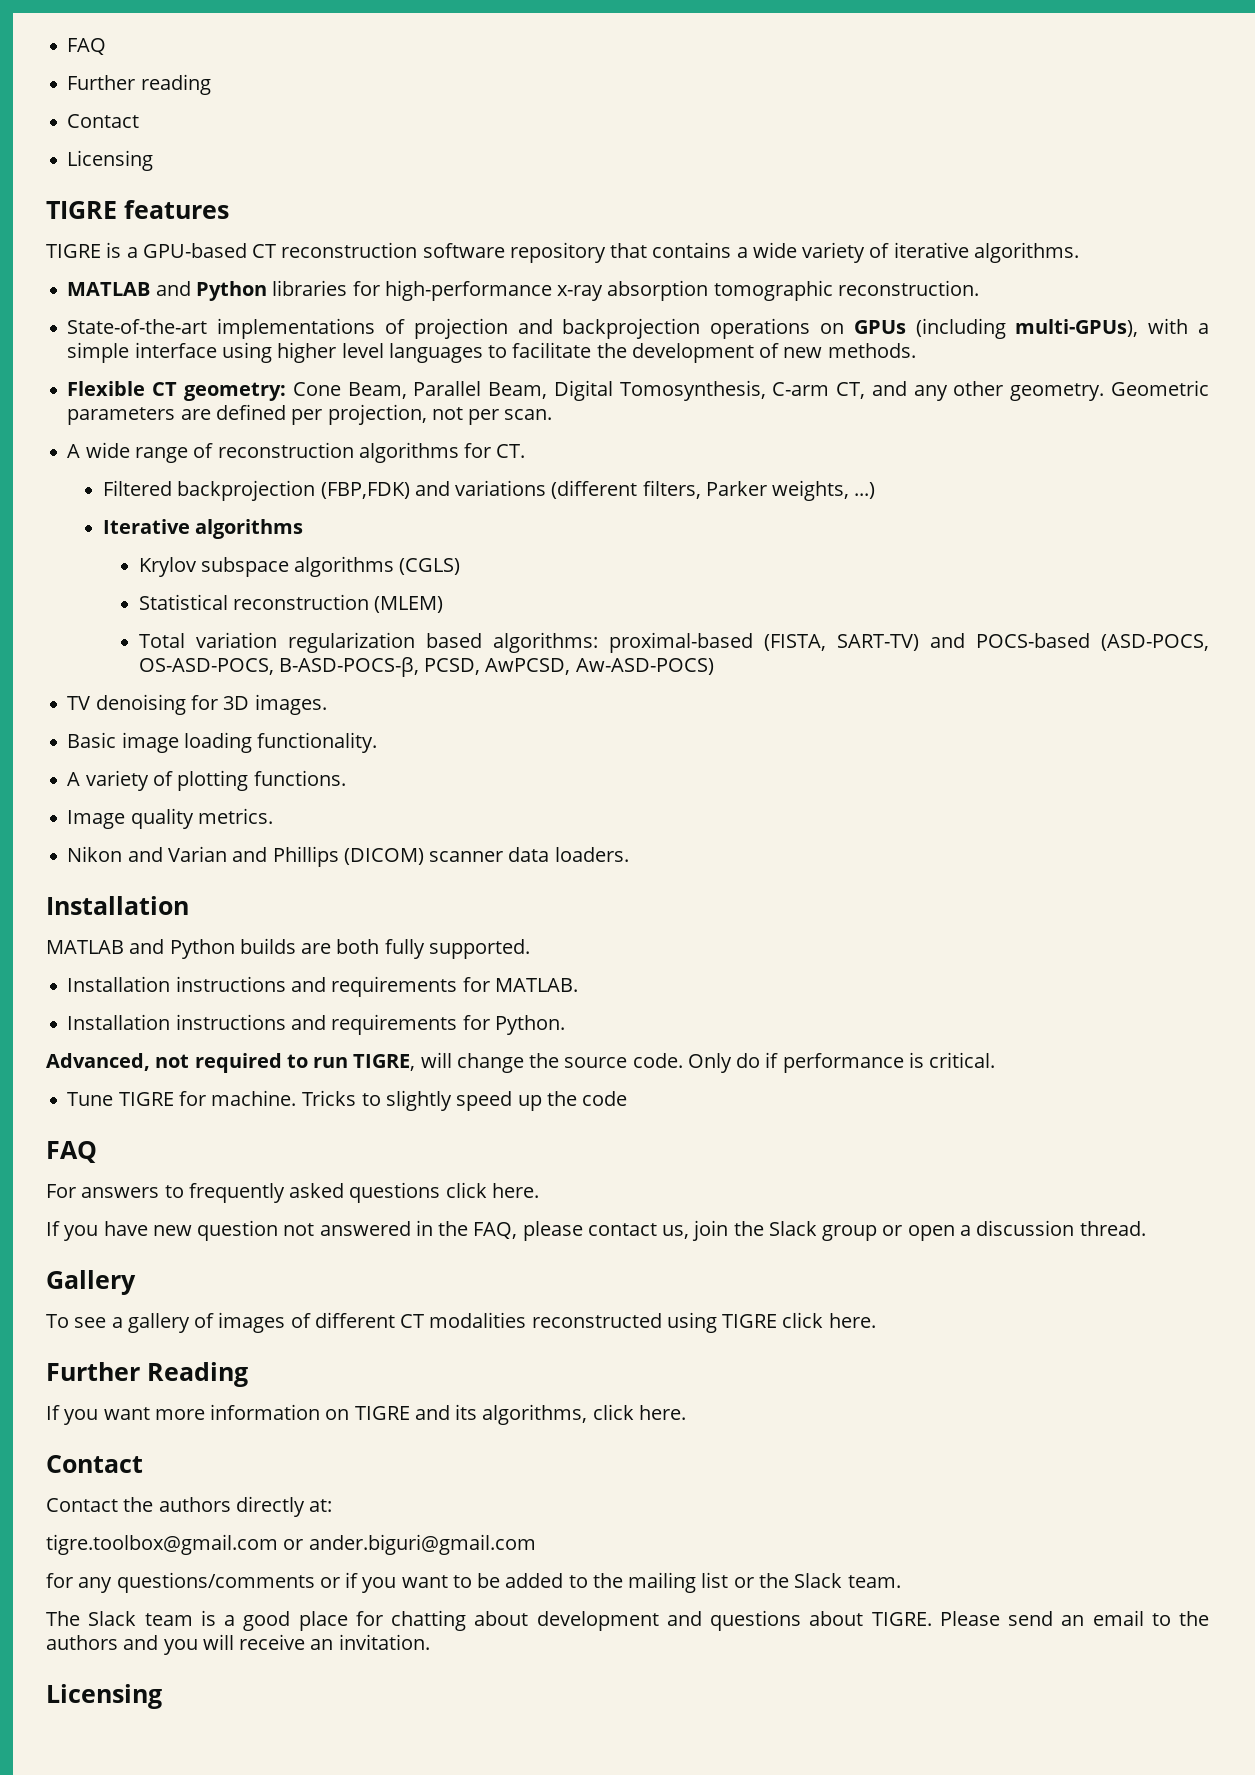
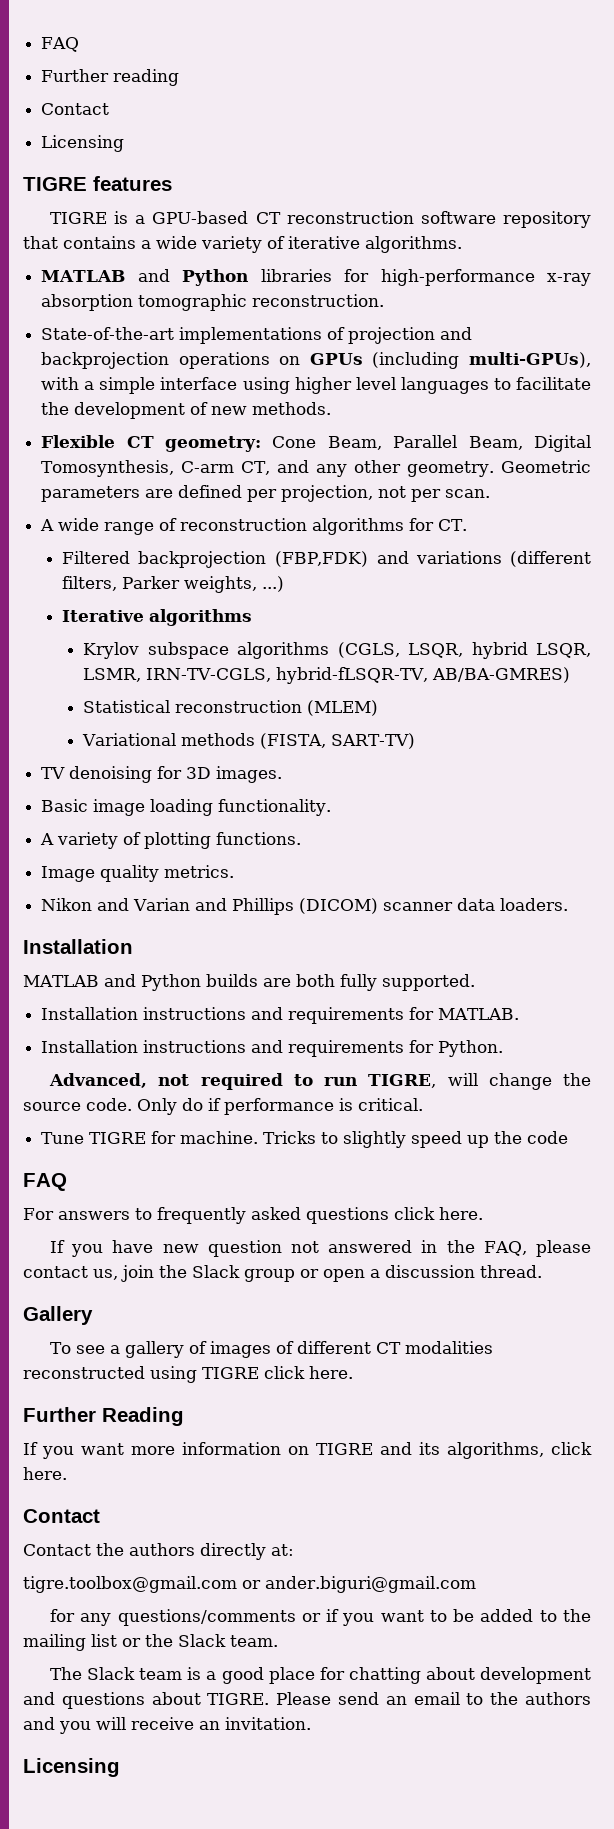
- Krylov subspace algorithms (CGLS)
+ Krylov subspace algorithms (CGLS, LSQR, hybrid LSQR, LSMR, IRN-TV-CGLS, hybrid-fLSQR-TV, AB/BA-GMRES)
  Statistical reconstruction (MLEM)
- Total variation regularization based algorithms: proximal-based (FISTA, SART-TV) and POCS-based (ASD-POCS, OS-ASD-POCS, B-ASD-POCS-β, PCSD, AwPCSD, Aw-ASD-POCS)
+ Variational methods (FISTA, SART-TV)

